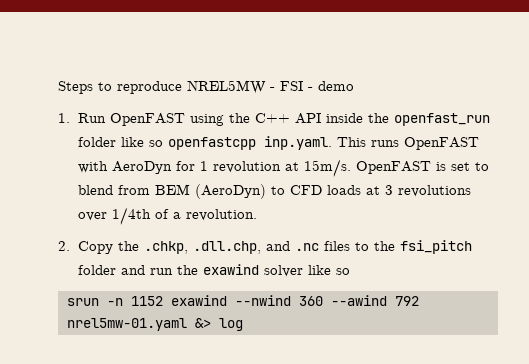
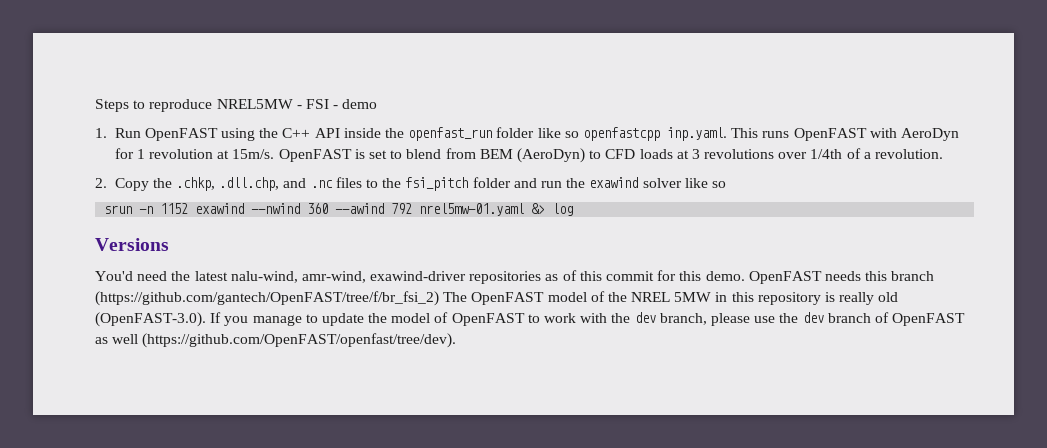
+ Versions
+ You'd need the latest nalu-wind, amr-wind, exawind-driver repositories as of this commit for this demo. OpenFAST needs this branch (https://github.com/gantech/OpenFAST/tree/f/br_fsi_2) The OpenFAST model of the NREL 5MW in this repository is really old (OpenFAST-3.0). If you manage to update the model of OpenFAST to work with the dev branch, please use the dev branch of OpenFAST as well (https://github.com/OpenFAST/openfast/tree/dev).

